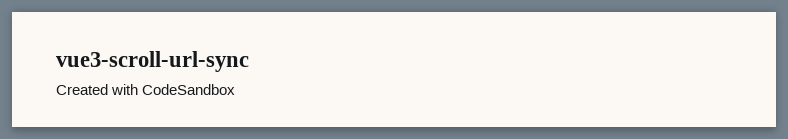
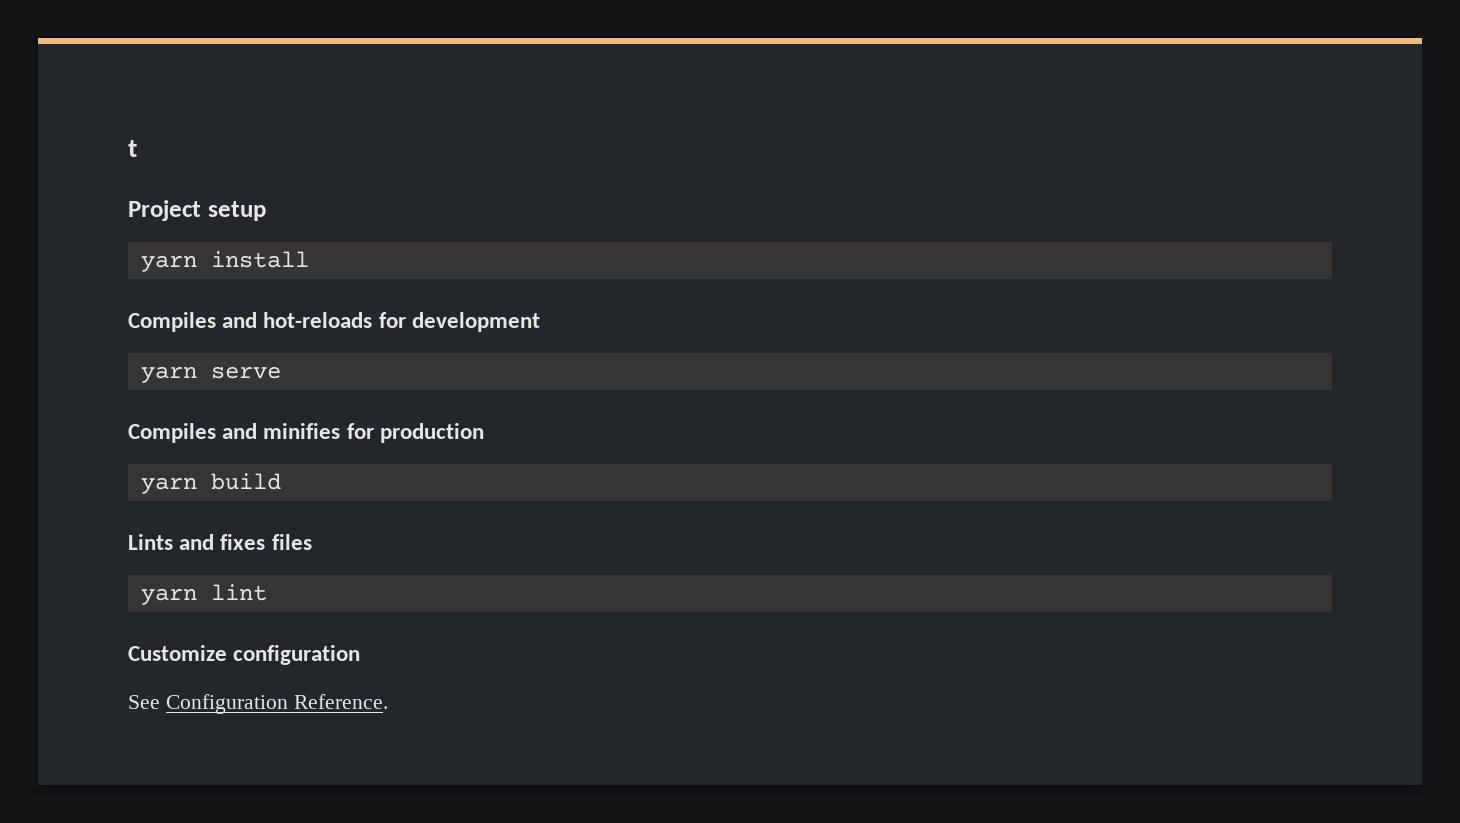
- vue3-scroll-url-sync
- Created with CodeSandbox
+ t
+ Project setup
+ yarn install
+ Compiles and hot-reloads for development
+ yarn serve
+ Compiles and minifies for production
+ yarn build
+ Lints and fixes files
+ yarn lint
+ Customize configuration
+ See Configuration Reference.

